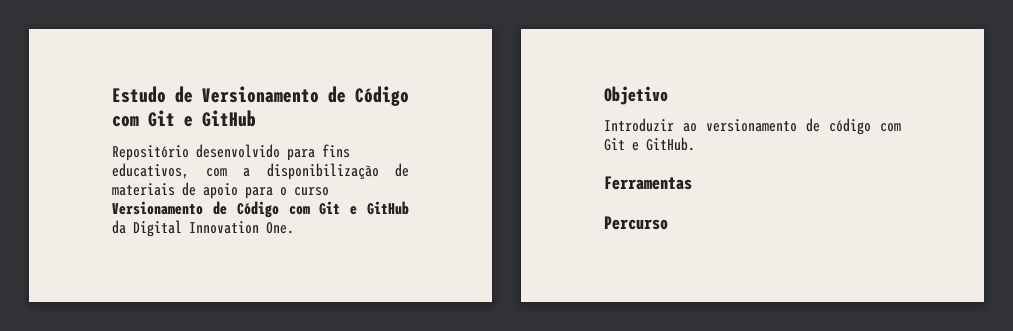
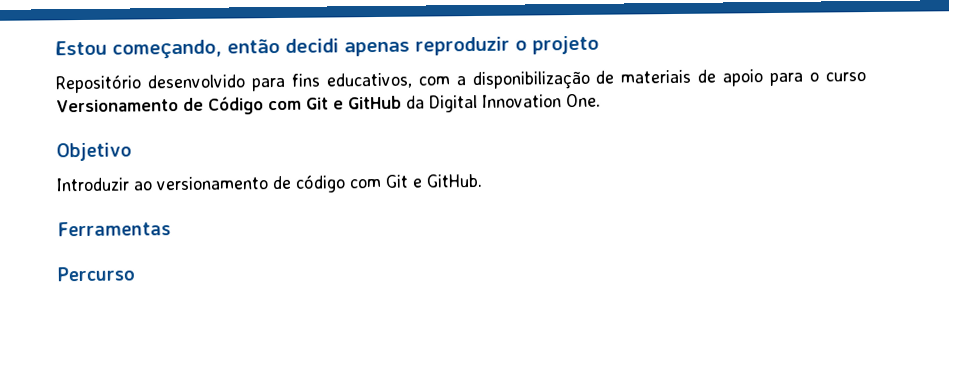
- Estudo de Versionamento de Código com Git e GitHub
+ Estou começando, então decidi apenas reproduzir o projeto

